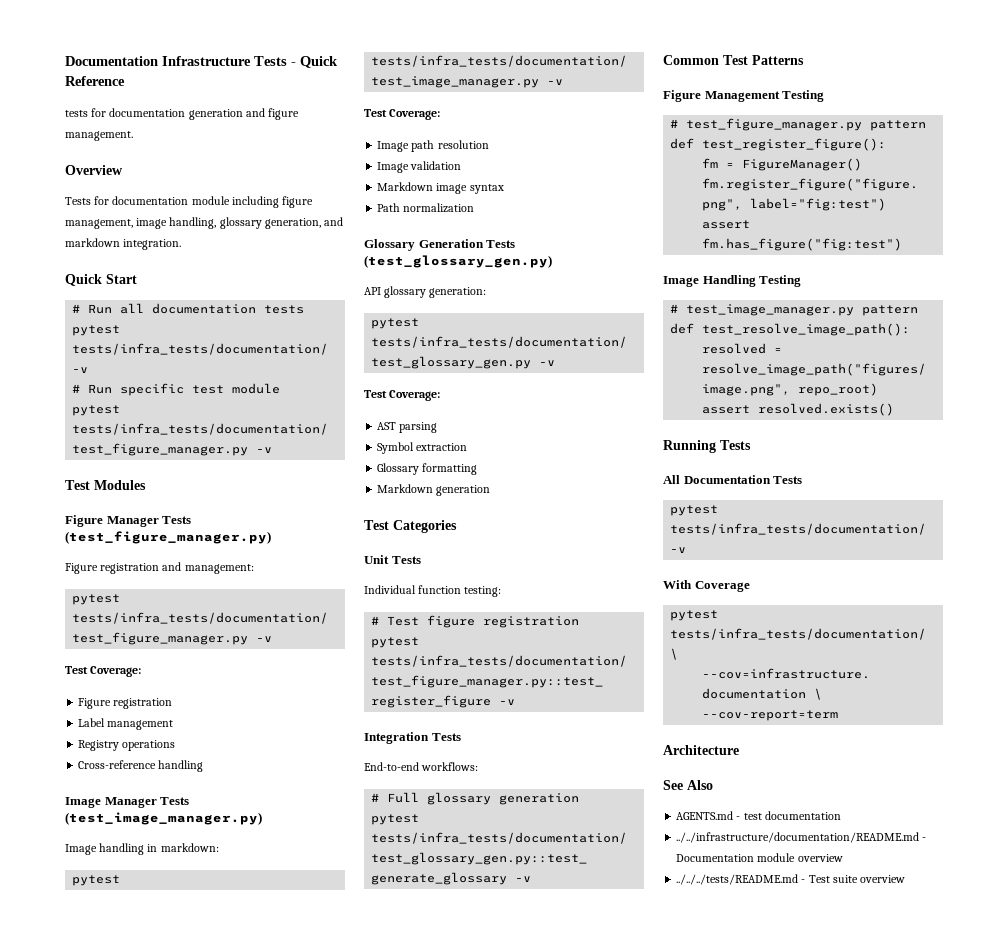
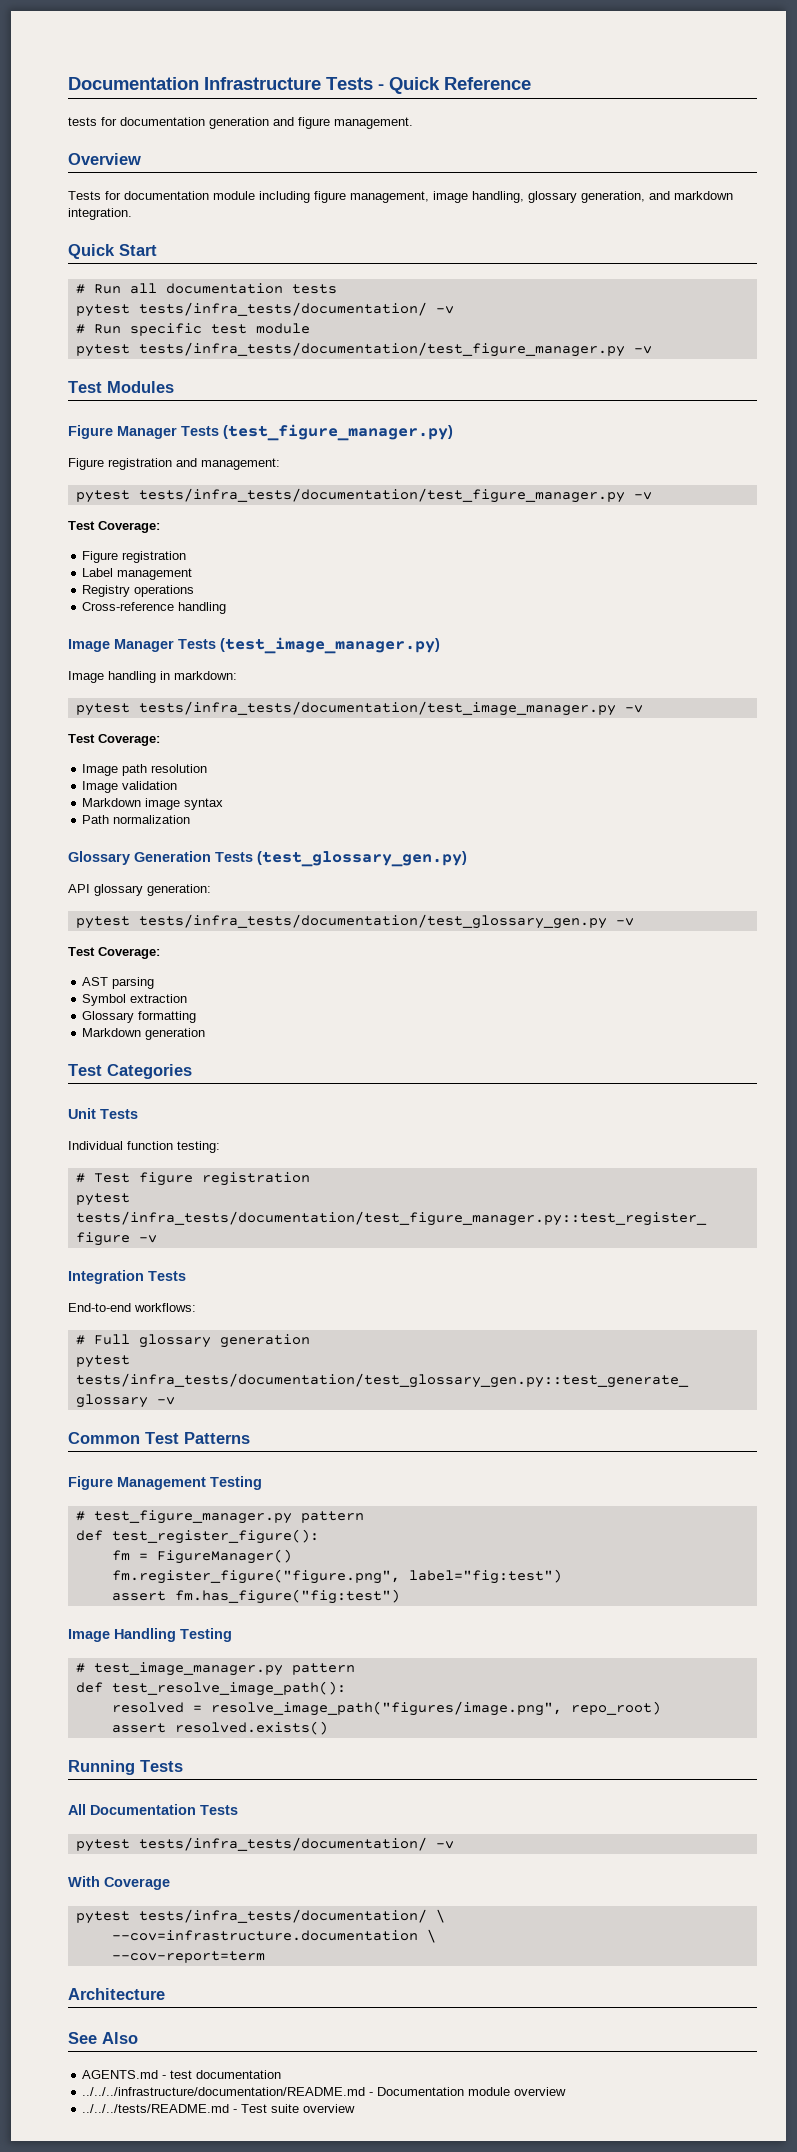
- ../../infrastructure/documentation/README.md - Documentation module overview
+ ../../../infrastructure/documentation/README.md - Documentation module overview

